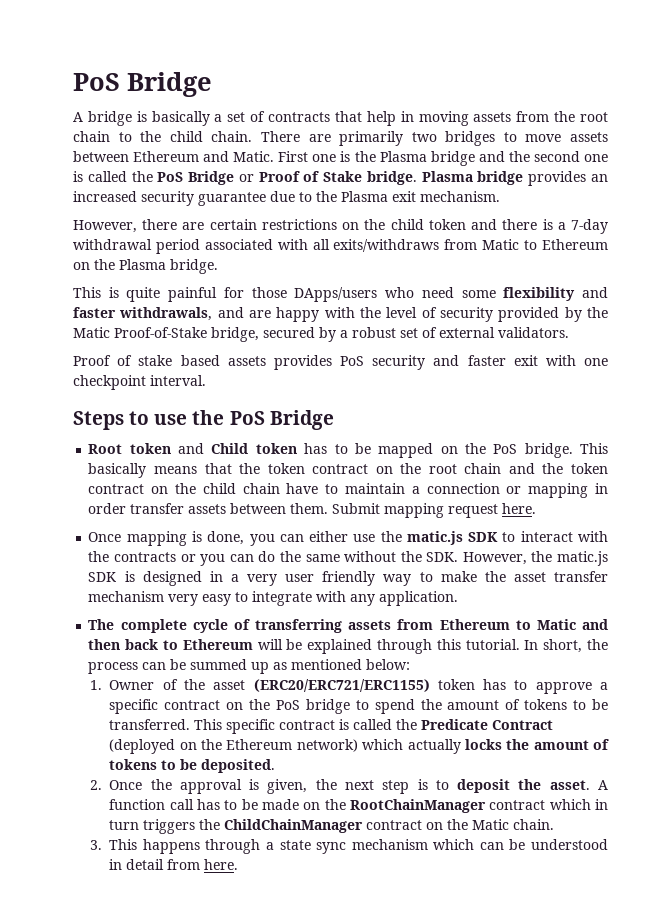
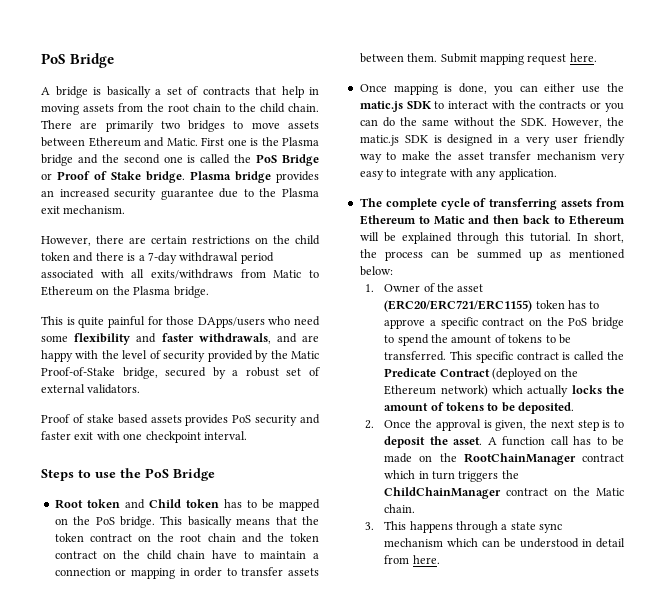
- This basically means that the token contract on the root chain and the token contract on the child chain have to maintain a connection or mapping in order transfer assets between them.
+ This basically means that the token contract on the root chain and the token contract on the child chain have to maintain a connection or mapping in order to transfer assets between them.

